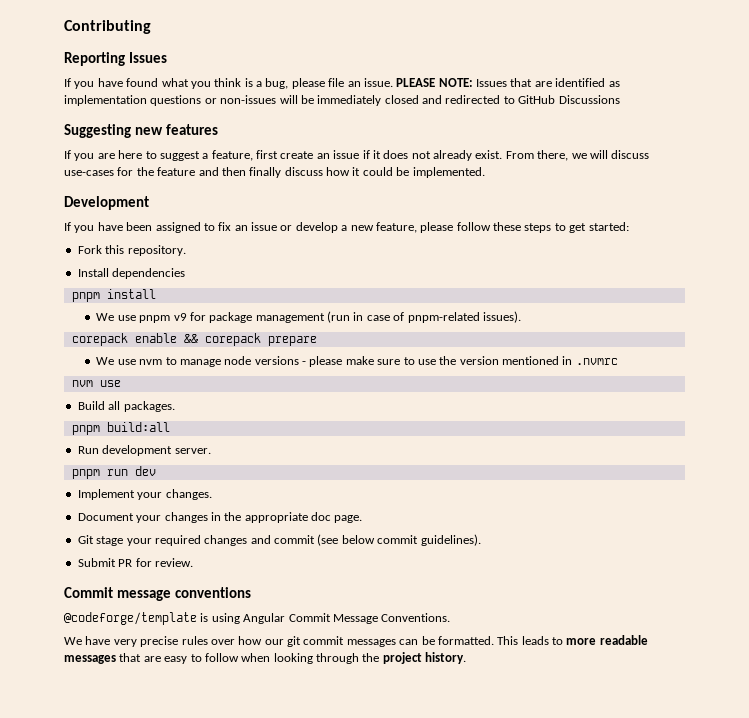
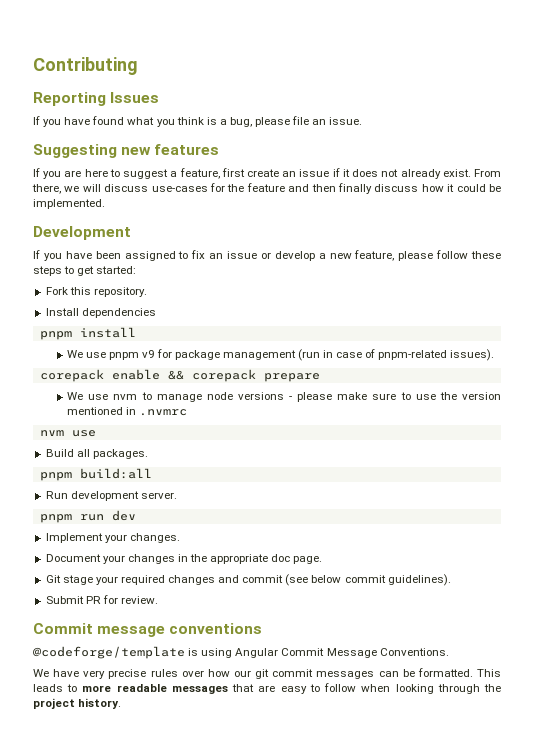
- PLEASE NOTE: Issues that are identified as implementation questions or non-issues will be immediately closed and redirected to GitHub Discussions

